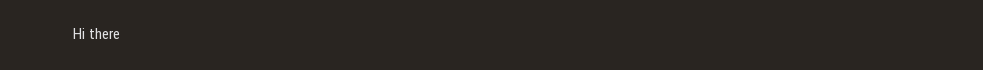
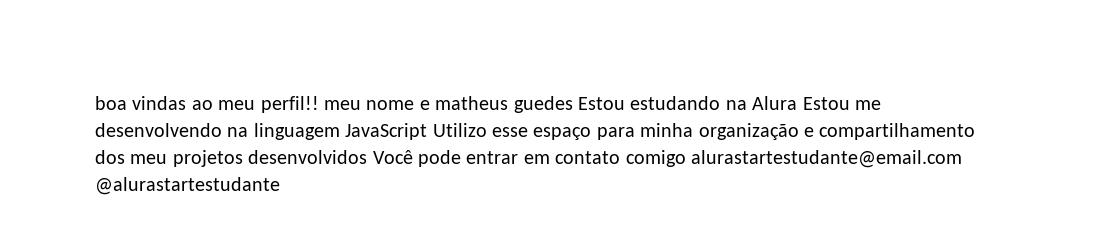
- Hi there
+ boa vindas ao meu perfil!! meu nome e matheus guedes Estou estudando na Alura Estou me desenvolvendo na linguagem JavaScript Utilizo esse espaço para minha organização e compartilhamento dos meu projetos desenvolvidos Você pode entrar em contato comigo alurastartestudante@email.com @alurastartestudante

